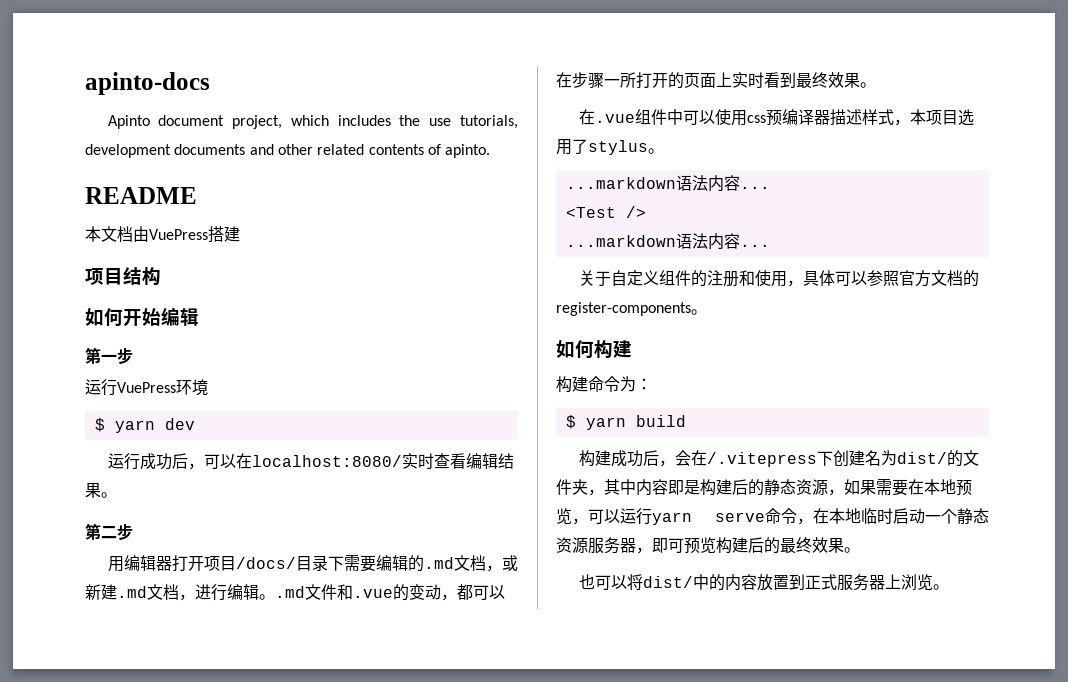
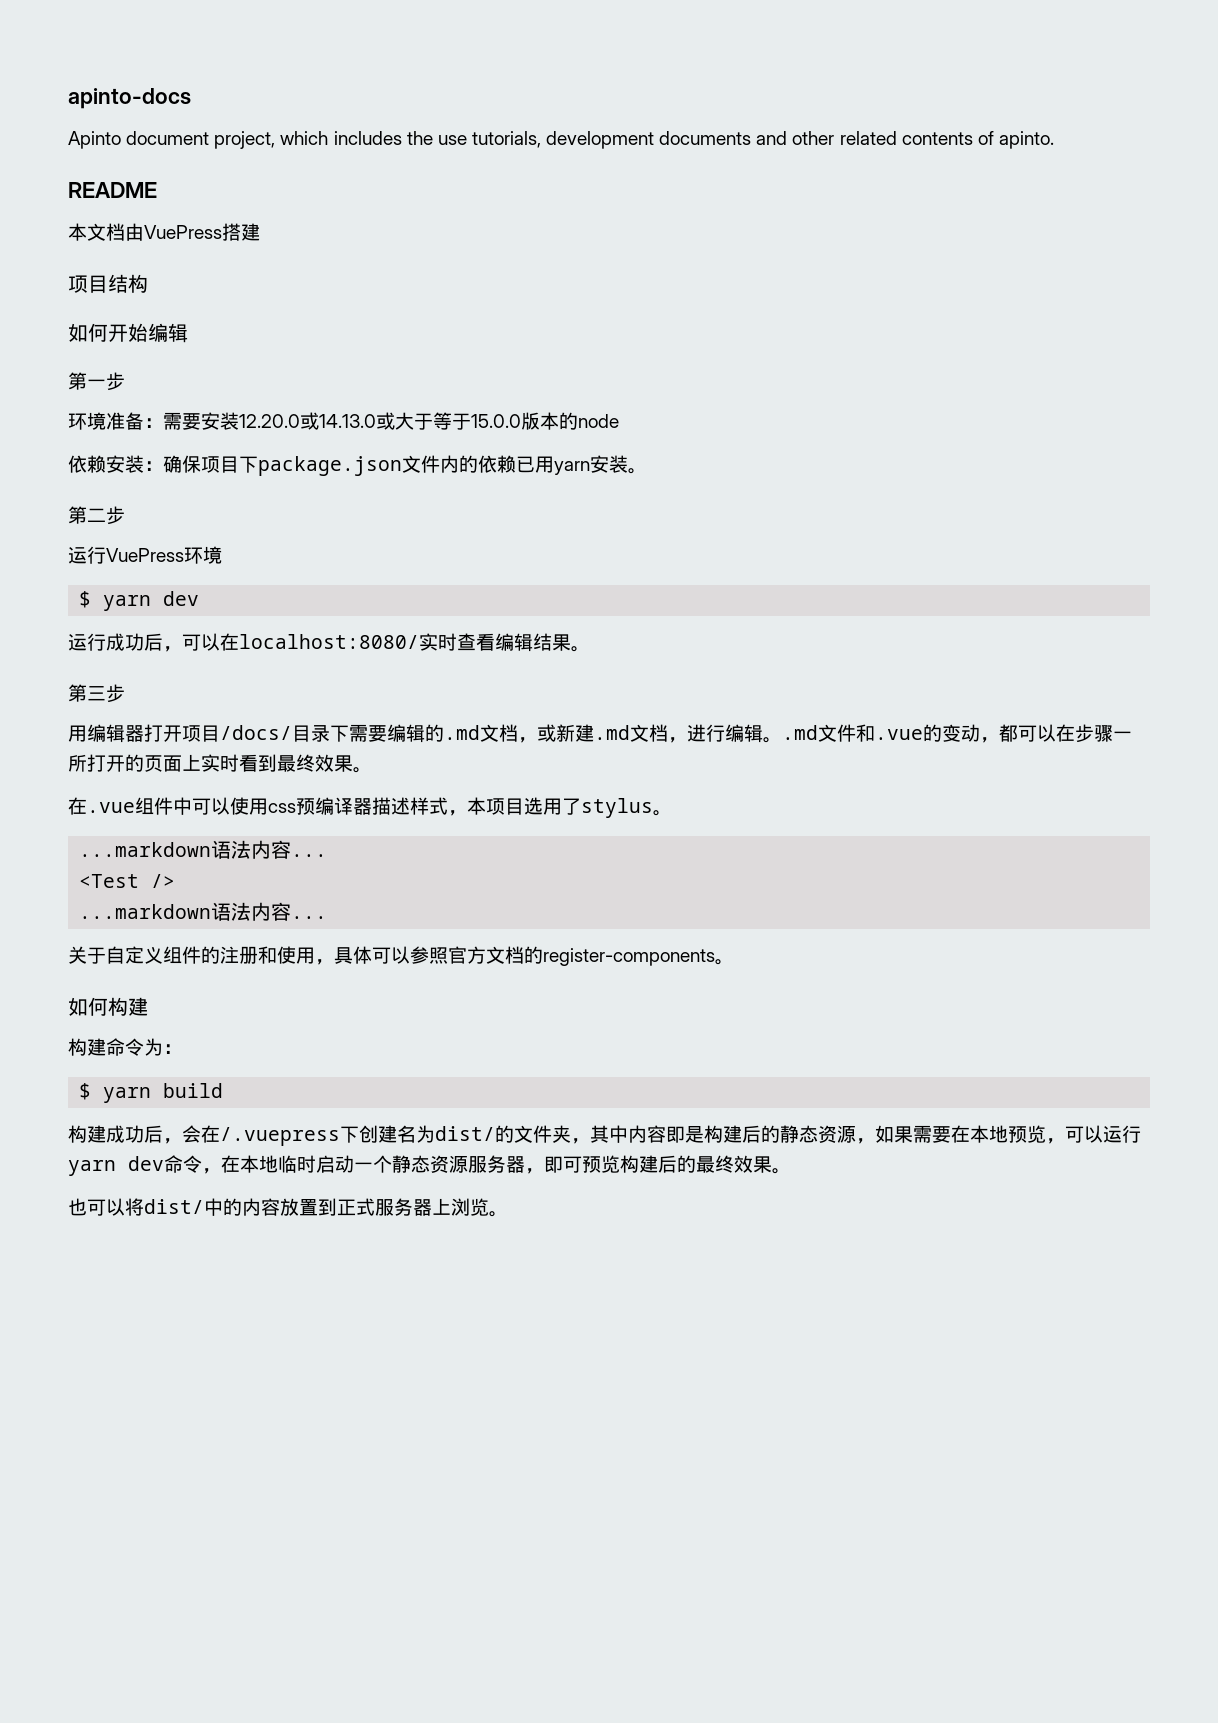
+ 环境准备：需要安装12.20.0或14.13.0或大于等于15.0.0版本的node
+ 依赖安装：确保项目下package.json文件内的依赖已用yarn安装。
+ 第二步
- 第二步
+ 第三步
- 构建成功后，会在/.vitepress下创建名为dist/的文件夹，其中内容即是构建后的静态资源，如果需要在本地预览，可以运行yarn serve命令，在本地临时启动一个静态资源服务器，即可预览构建后的最终效果。
+ 构建成功后，会在/.vuepress下创建名为dist/的文件夹，其中内容即是构建后的静态资源，如果需要在本地预览，可以运行yarn dev命令，在本地临时启动一个静态资源服务器，即可预览构建后的最终效果。

